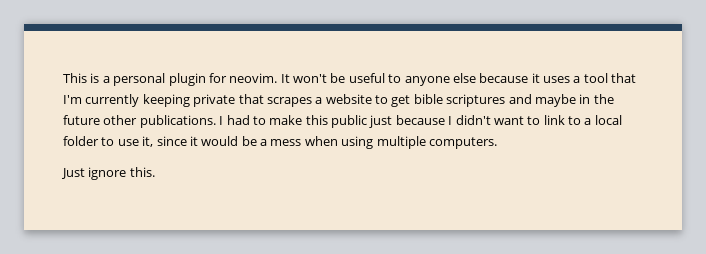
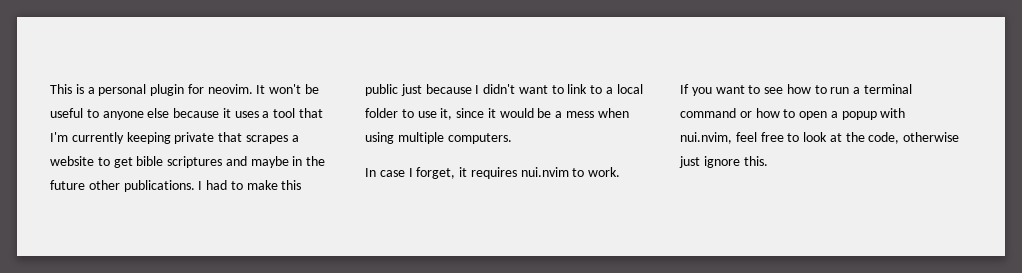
- Just ignore this.
+ In case I forget, it requires nui.nvim to work.
+ If you want to see how to run a terminal command or how to open a popup with nui.nvim, feel free to look at the code, otherwise just ignore this.

